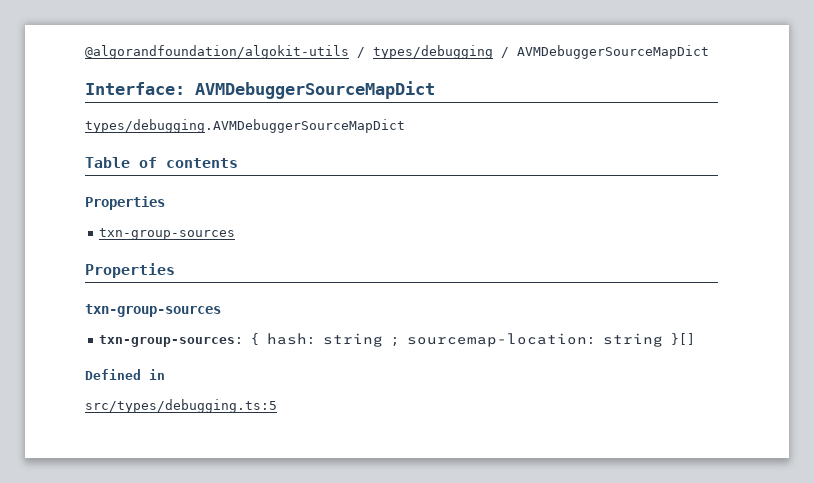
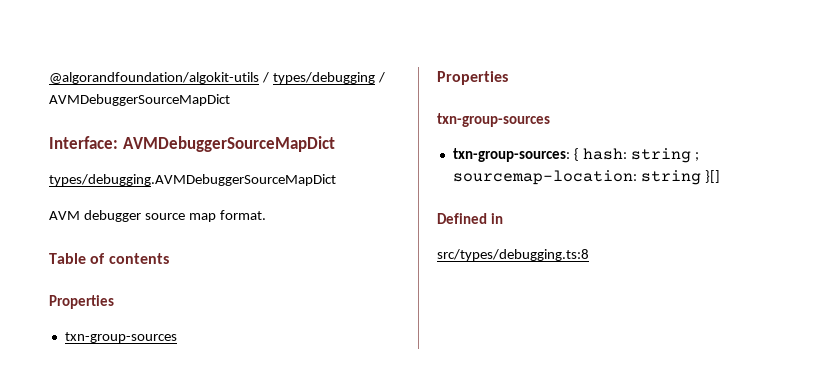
+ AVM debugger source map format.
- src/types/debugging.ts:5
+ src/types/debugging.ts:8

